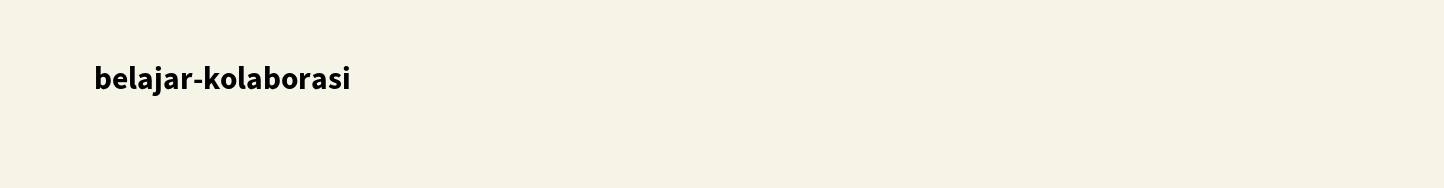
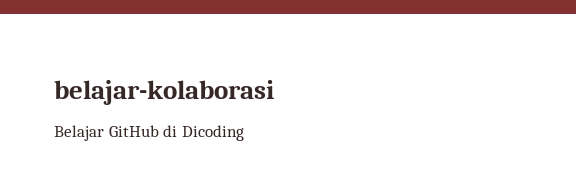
+ Belajar GitHub di Dicoding

